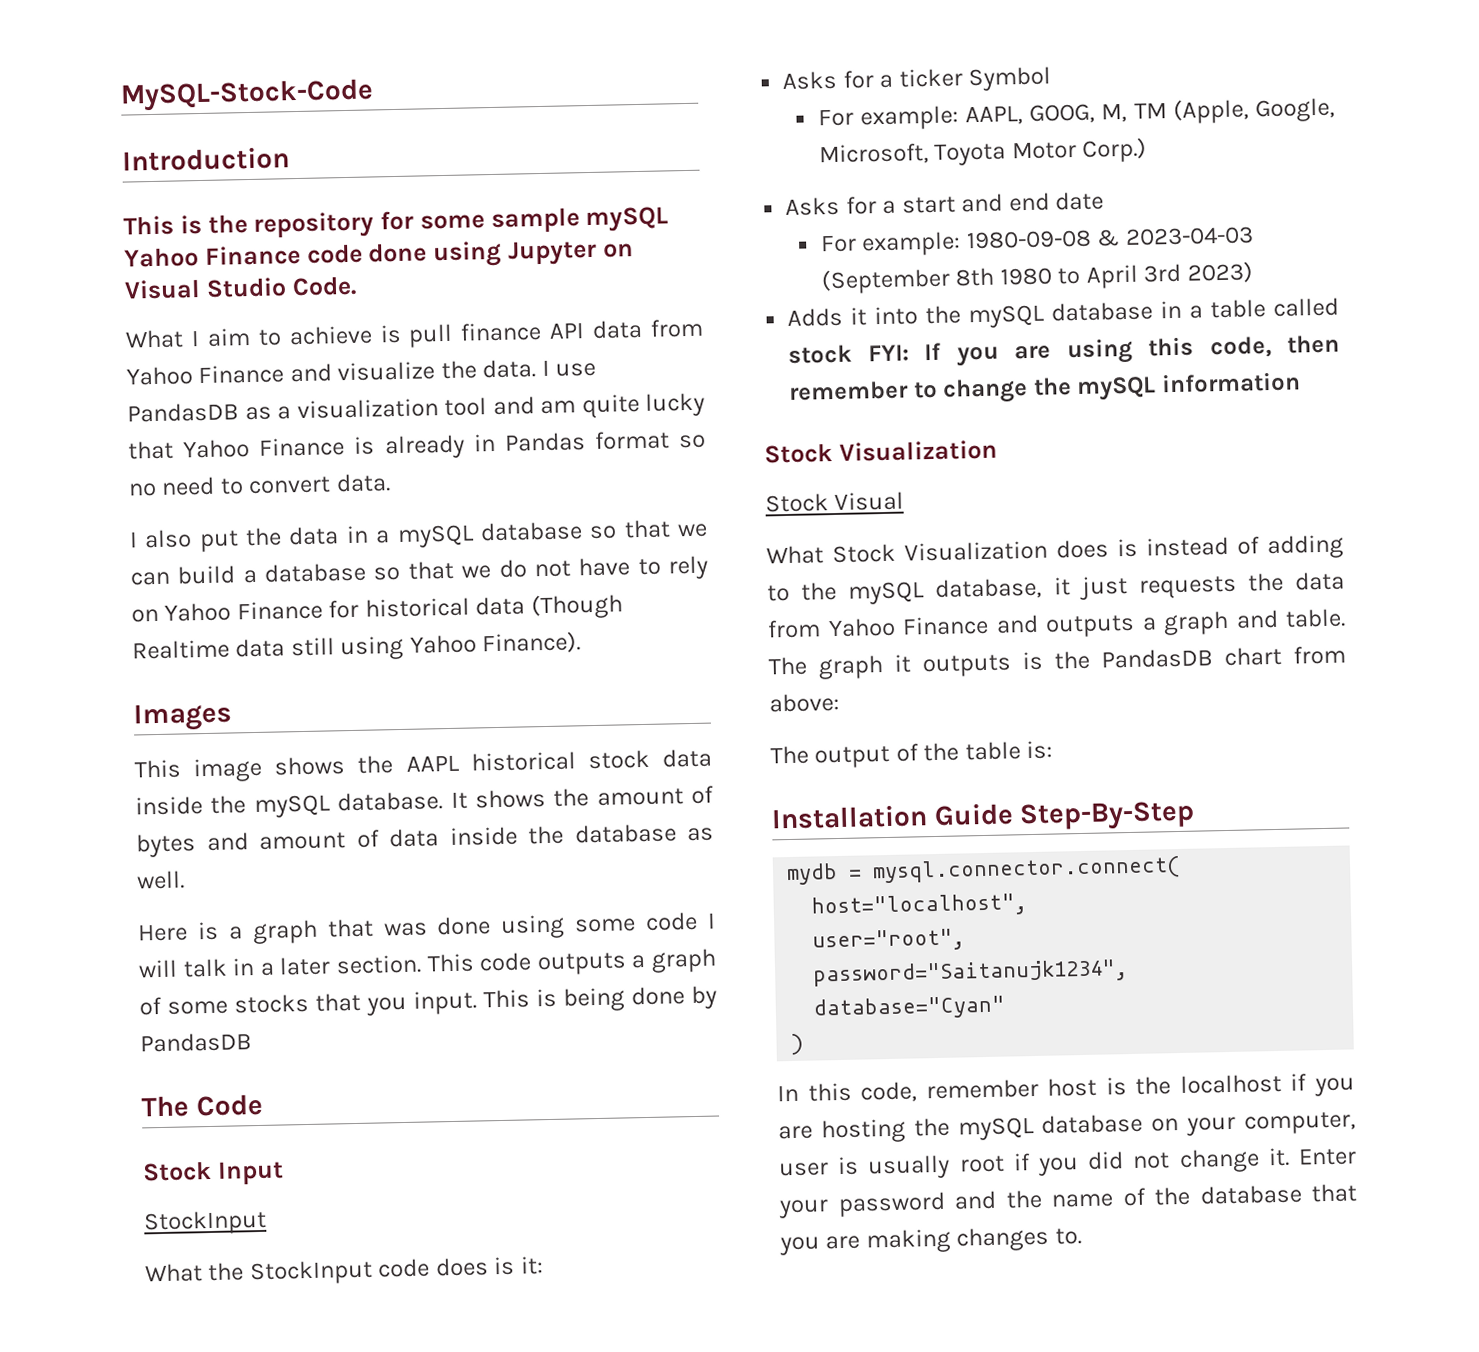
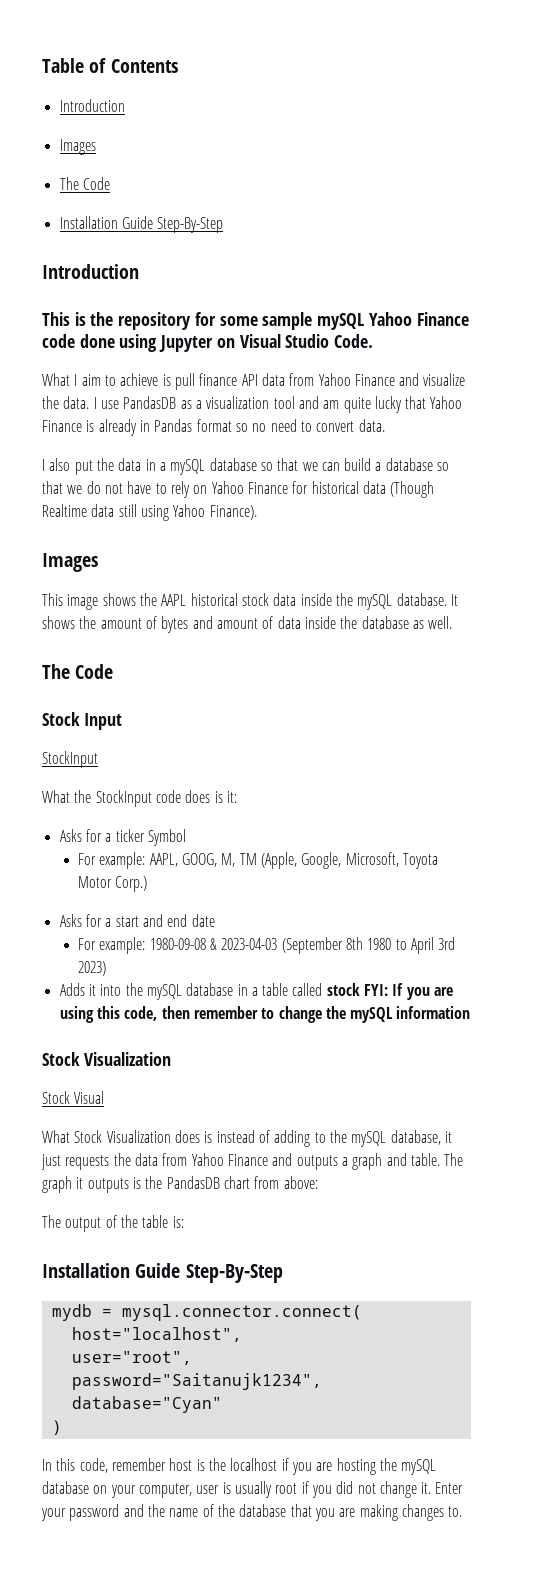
- MySQL-Stock-Code
+ Table of Contents
+ Introduction
+ Images
+ The Code
+ Installation Guide Step-By-Step
- Here is a graph that was done using some code I will talk in a later section. This code outputs a graph of some stocks that you input. This is being done by PandasDB

